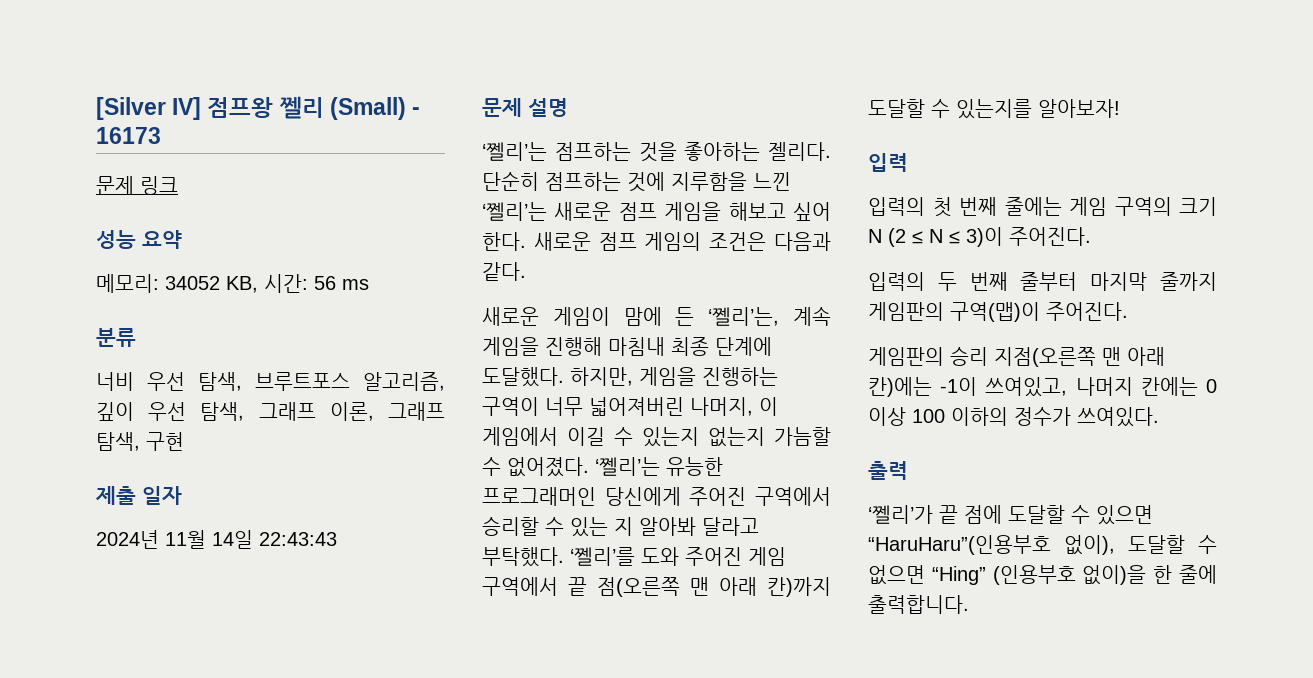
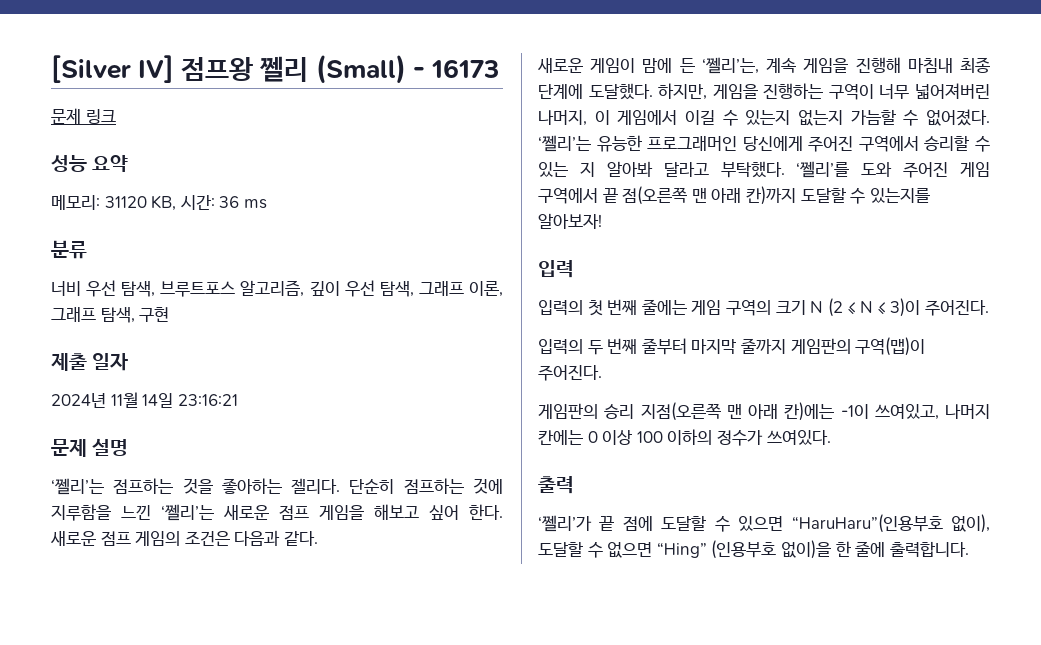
- 메모리: 34052 KB, 시간: 56 ms
+ 메모리: 31120 KB, 시간: 36 ms
- 2024년 11월 14일 22:43:43
+ 2024년 11월 14일 23:16:21

